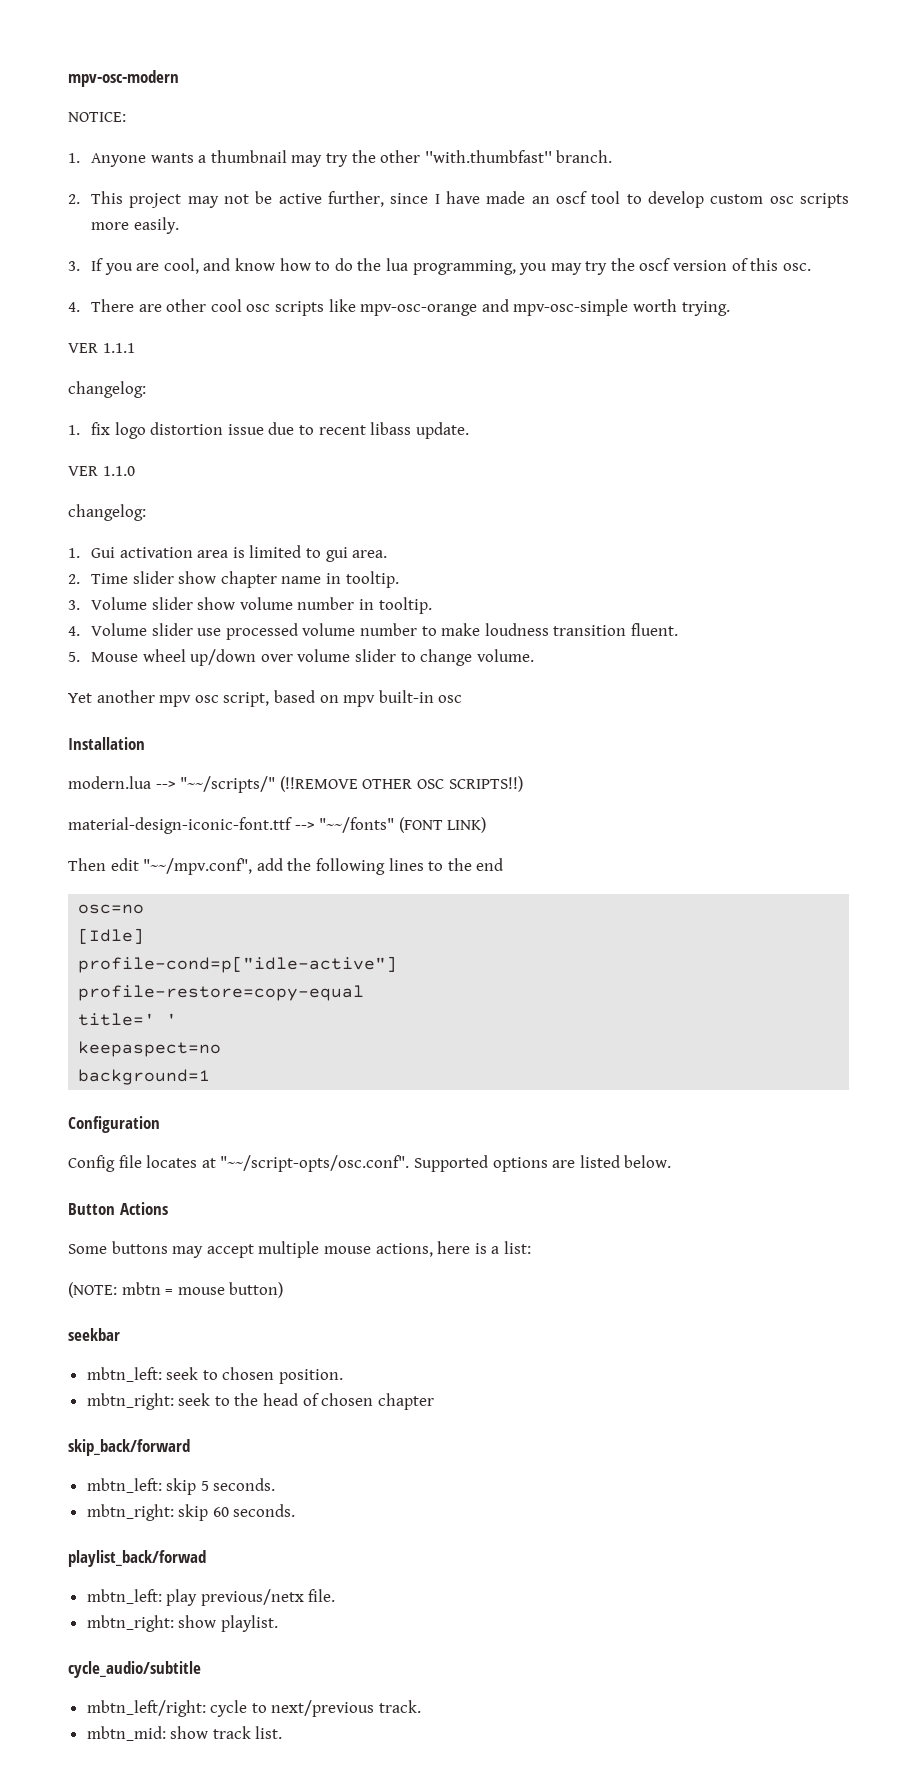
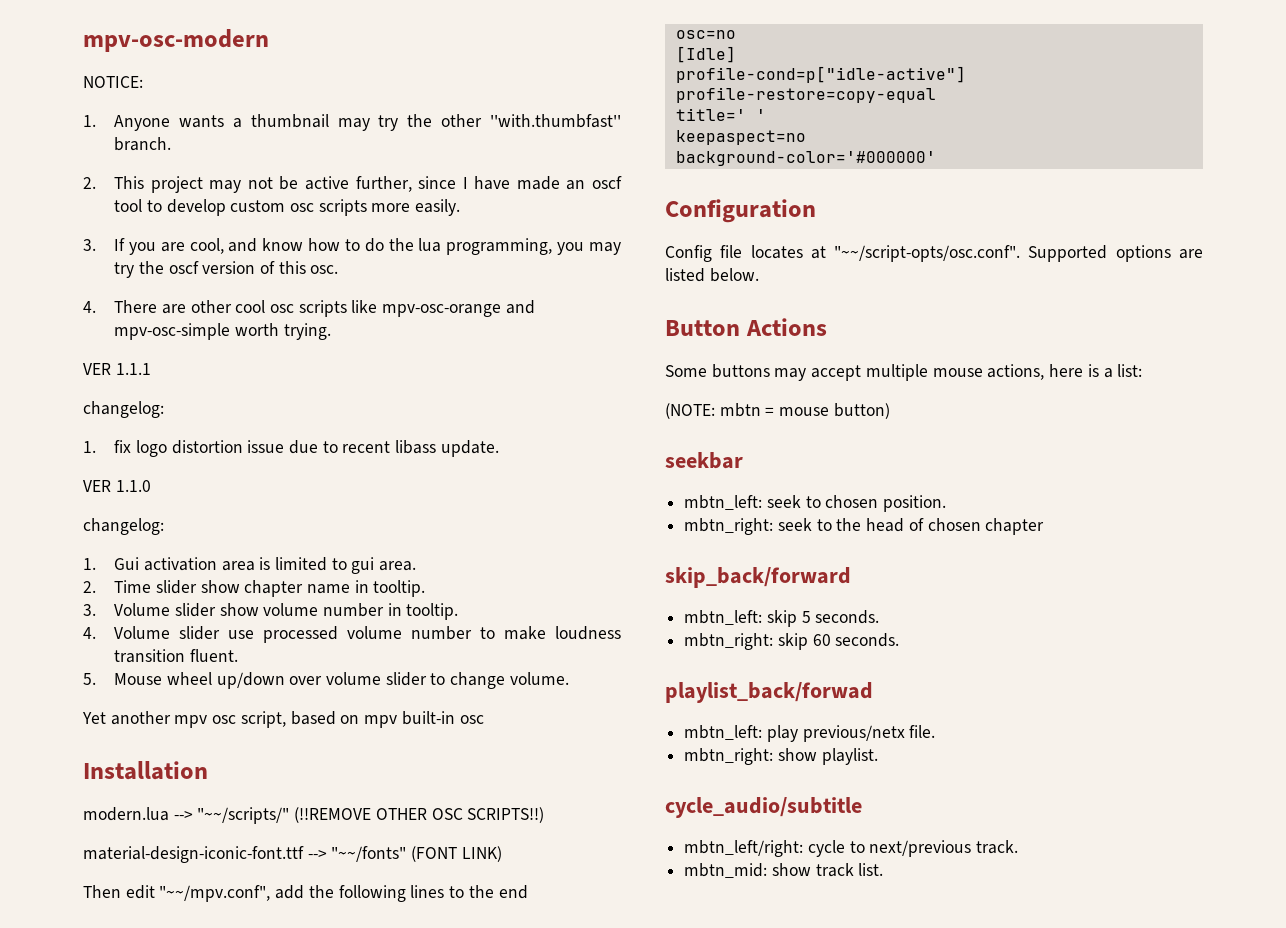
- background=1
+ background-color='#000000'

